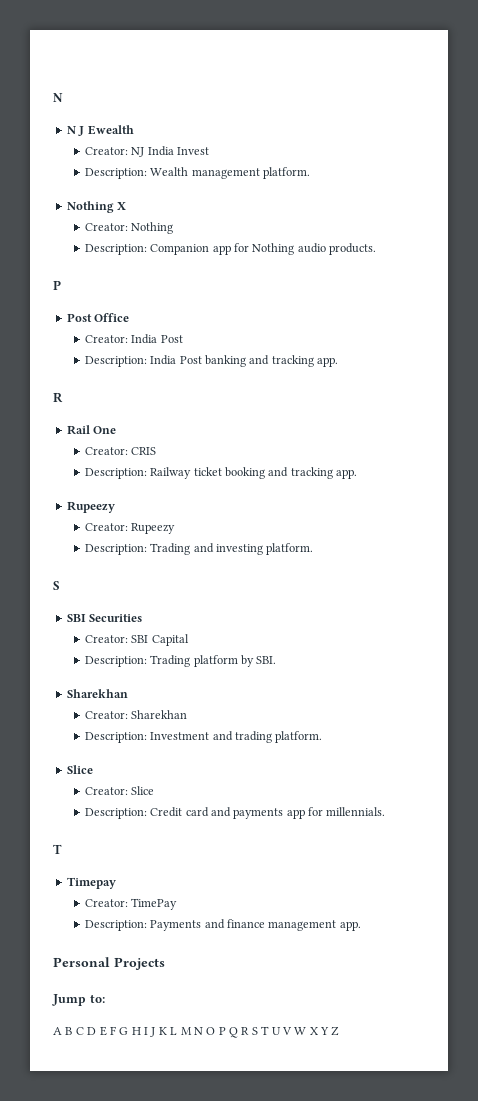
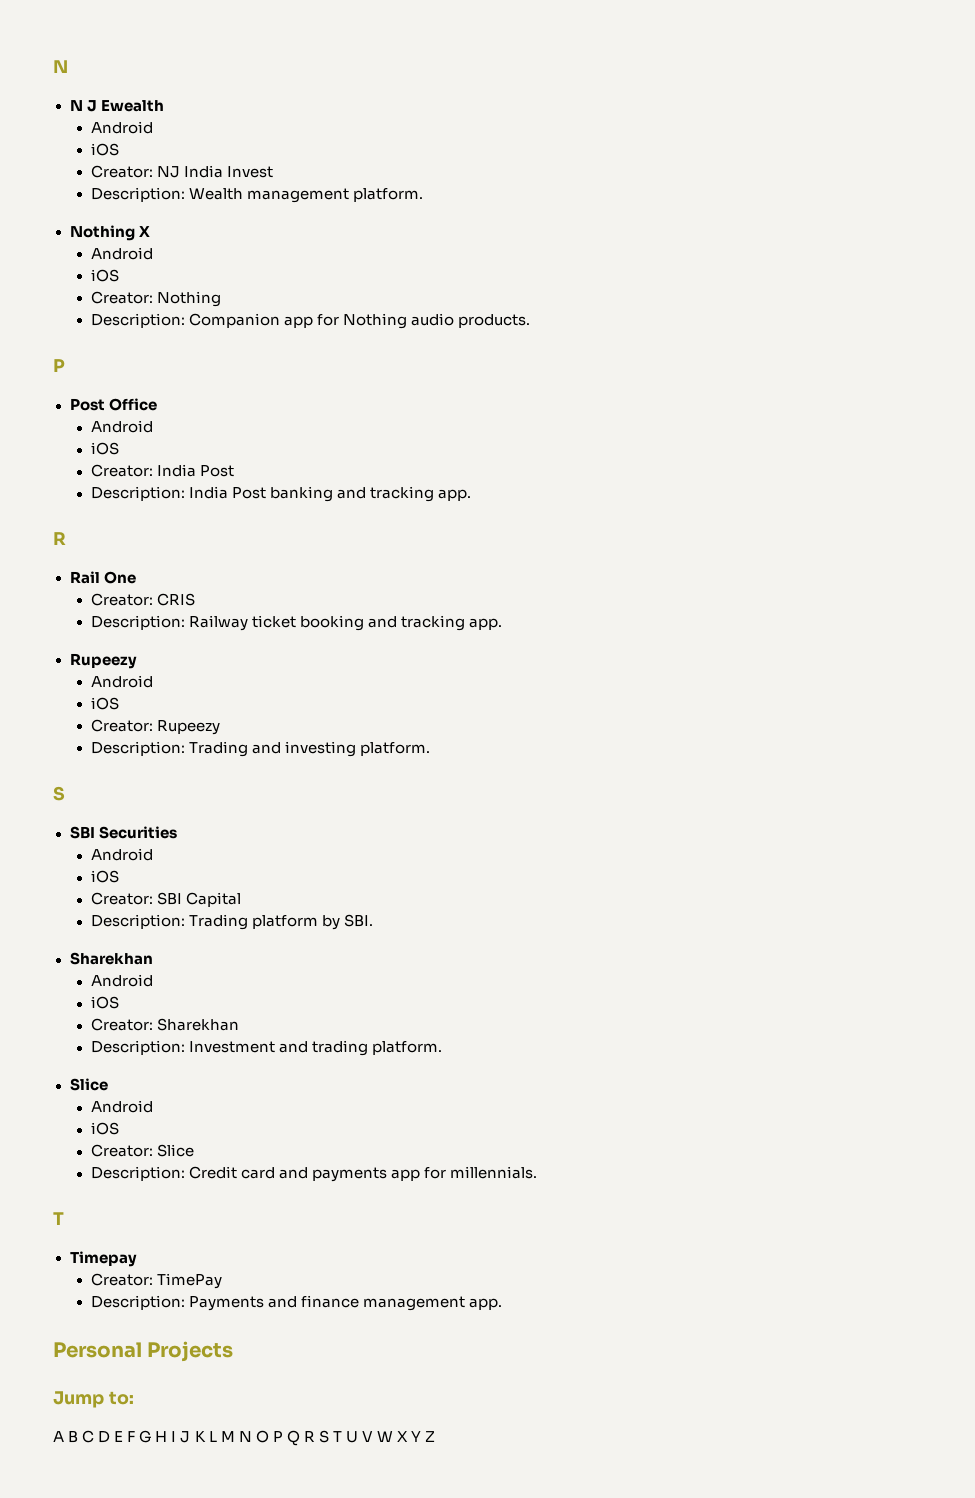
  N J Ewealth
+ Android
+ iOS
  Nothing X
+ Android
+ iOS
  Post Office
+ Android
+ iOS
  Description: Railway ticket booking and tracking app.
  Rupeezy
+ Android
+ iOS
  SBI Securities
+ Android
+ iOS
  Description: Trading platform by SBI.
  Sharekhan
+ Android
+ iOS
  Description: Investment and trading platform.
  Slice
+ Android
+ iOS

